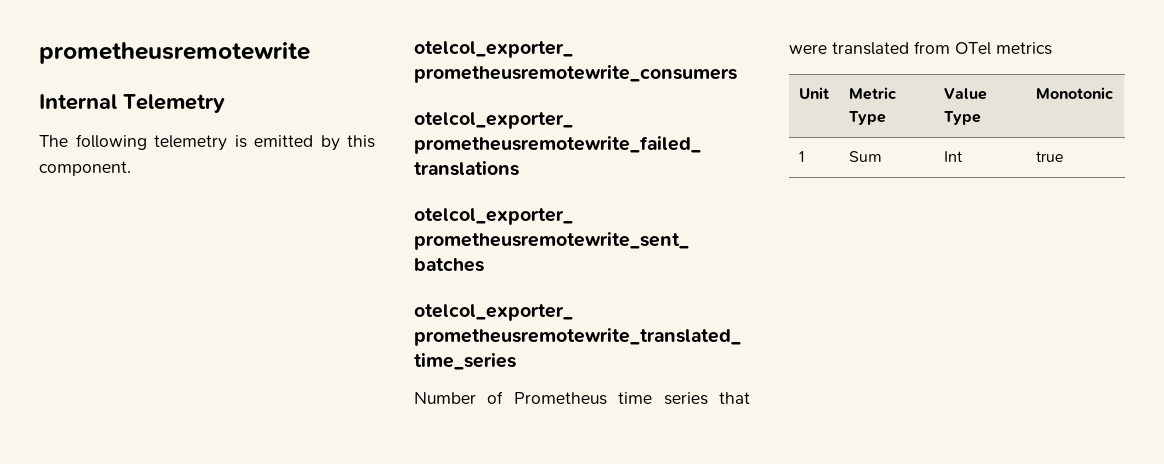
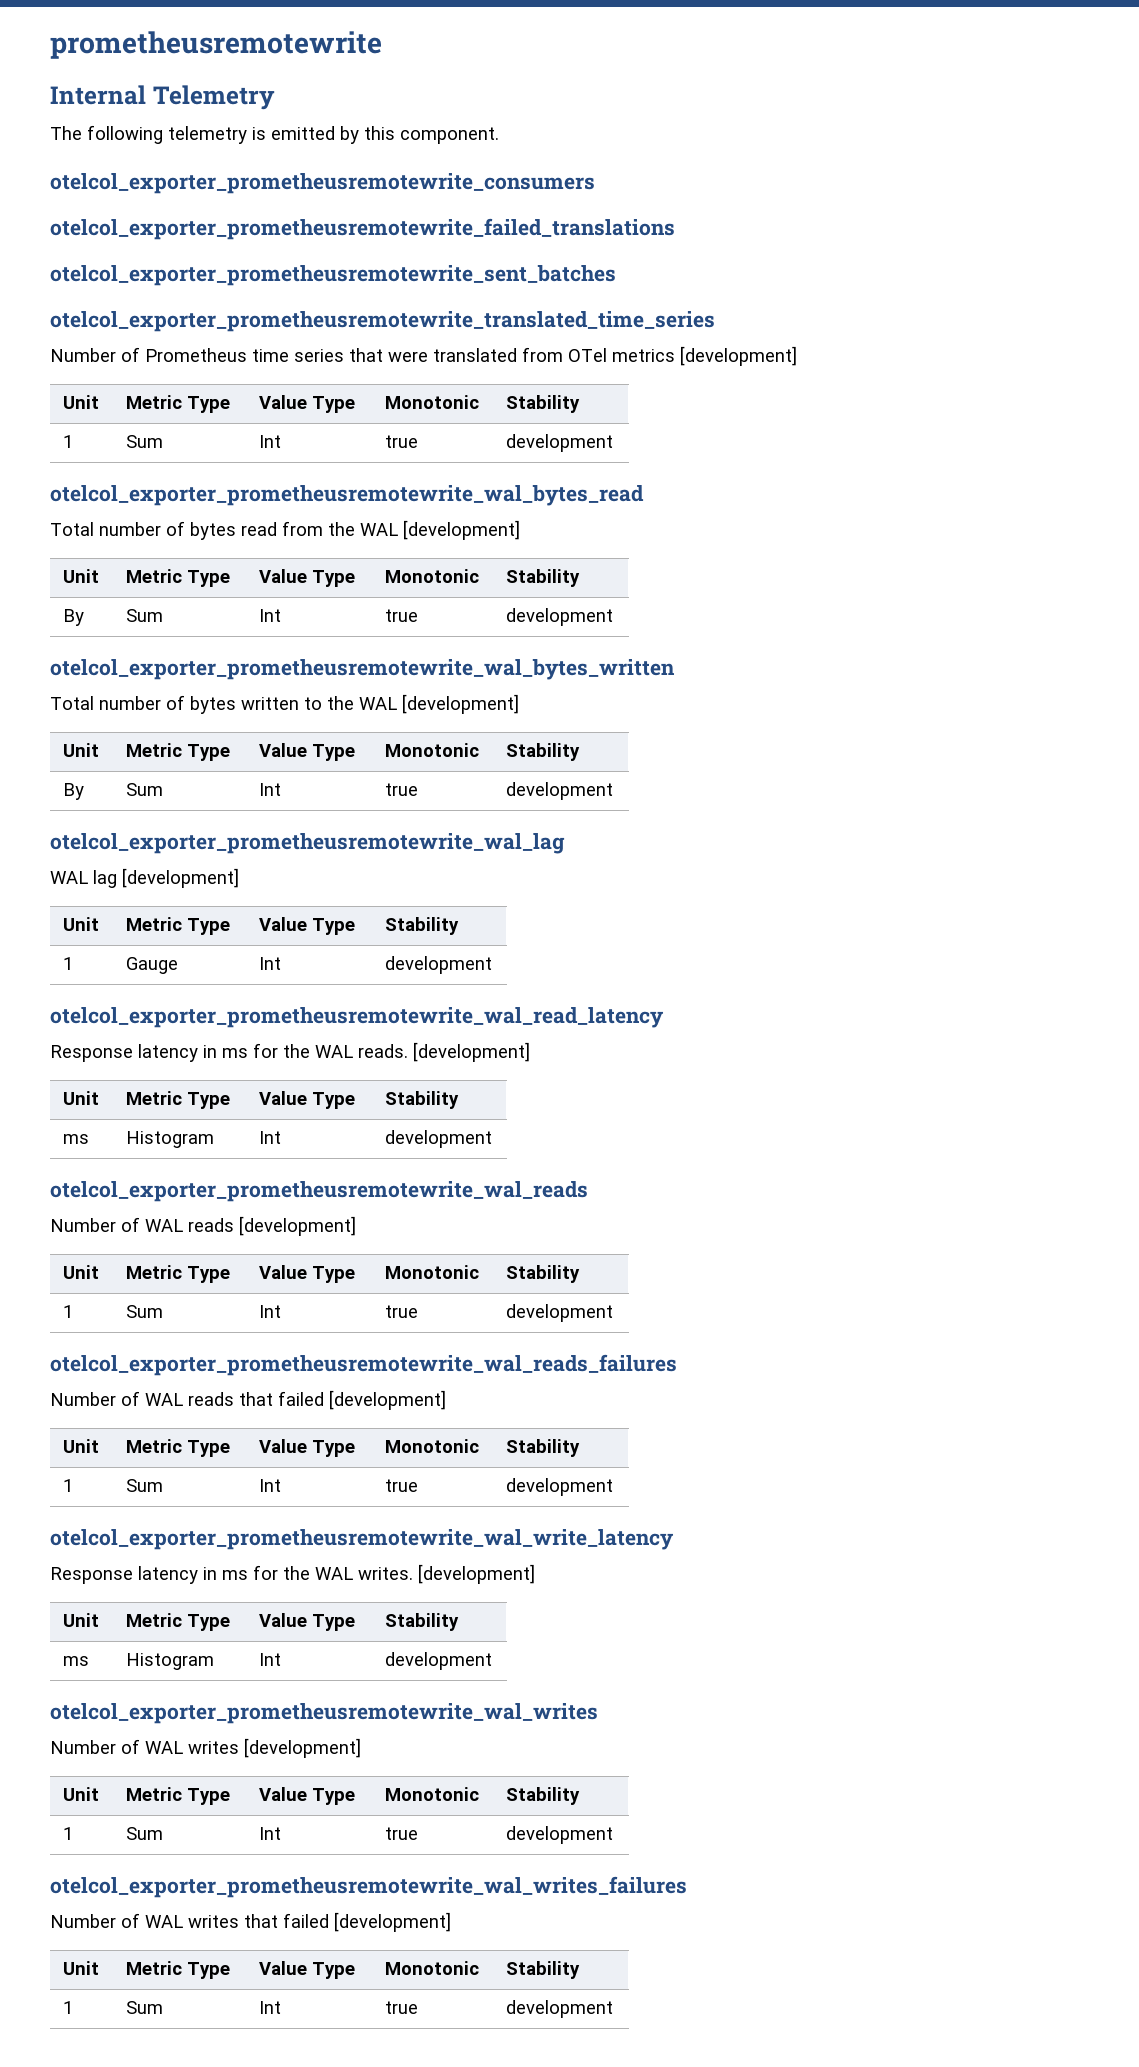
- Number of Prometheus time series that were translated from OTel metrics
- Unit | Metric Type | Value Type | Monotonic
- 1 | Sum | Int | true
+ Number of Prometheus time series that were translated from OTel metrics [development]
+ Unit | Metric Type | Value Type | Monotonic | Stability
+ 1 | Sum | Int | true | development
+ otelcol_exporter_prometheusremotewrite_wal_bytes_read
+ Total number of bytes read from the WAL [development]
+ Unit | Metric Type | Value Type | Monotonic | Stability
+ By | Sum | Int | true | development
+ otelcol_exporter_prometheusremotewrite_wal_bytes_written
+ Total number of bytes written to the WAL [development]
+ Unit | Metric Type | Value Type | Monotonic | Stability
+ By | Sum | Int | true | development
+ otelcol_exporter_prometheusremotewrite_wal_lag
+ WAL lag [development]
+ Unit | Metric Type | Value Type | Stability
+ 1 | Gauge | Int | development
+ otelcol_exporter_prometheusremotewrite_wal_read_latency
+ Response latency in ms for the WAL reads. [development]
+ Unit | Metric Type | Value Type | Stability
+ ms | Histogram | Int | development
+ otelcol_exporter_prometheusremotewrite_wal_reads
+ Number of WAL reads [development]
+ Unit | Metric Type | Value Type | Monotonic | Stability
+ 1 | Sum | Int | true | development
+ otelcol_exporter_prometheusremotewrite_wal_reads_failures
+ Number of WAL reads that failed [development]
+ Unit | Metric Type | Value Type | Monotonic | Stability
+ 1 | Sum | Int | true | development
+ otelcol_exporter_prometheusremotewrite_wal_write_latency
+ Response latency in ms for the WAL writes. [development]
+ Unit | Metric Type | Value Type | Stability
+ ms | Histogram | Int | development
+ otelcol_exporter_prometheusremotewrite_wal_writes
+ Number of WAL writes [development]
+ Unit | Metric Type | Value Type | Monotonic | Stability
+ 1 | Sum | Int | true | development
+ otelcol_exporter_prometheusremotewrite_wal_writes_failures
+ Number of WAL writes that failed [development]
+ Unit | Metric Type | Value Type | Monotonic | Stability
+ 1 | Sum | Int | true | development

